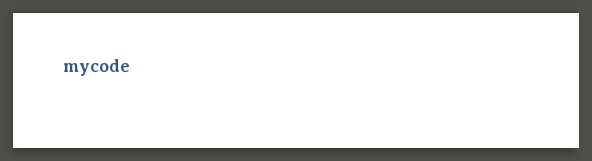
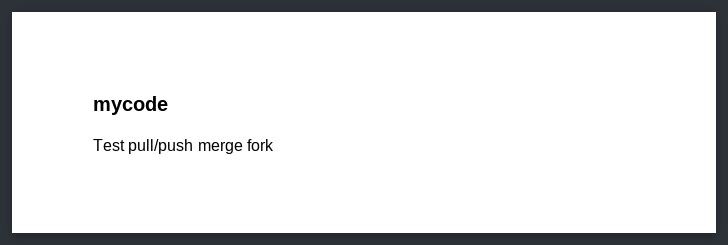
+ Test pull/push merge fork

